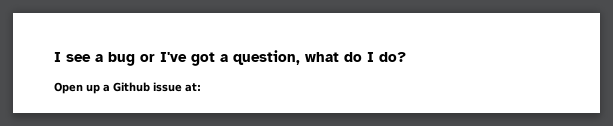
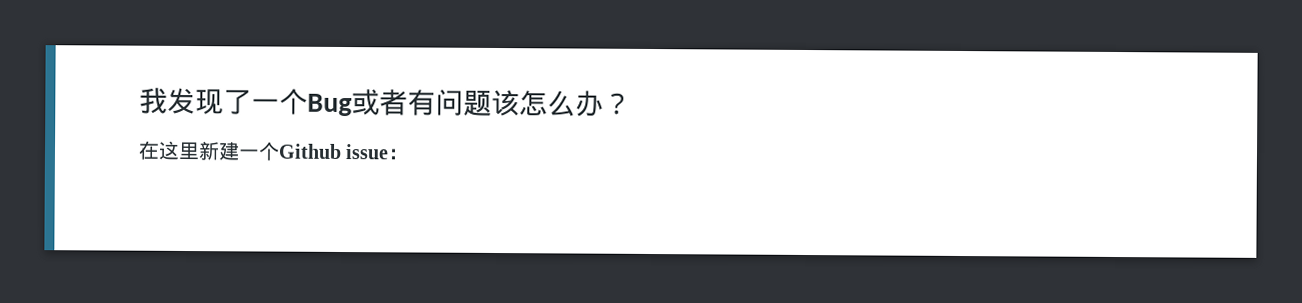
- I see a bug or I've got a question, what do I do?
- Open up a Github issue at:
+ 我发现了一个Bug或者有问题该怎么办？
+ 在这里新建一个Github issue：

